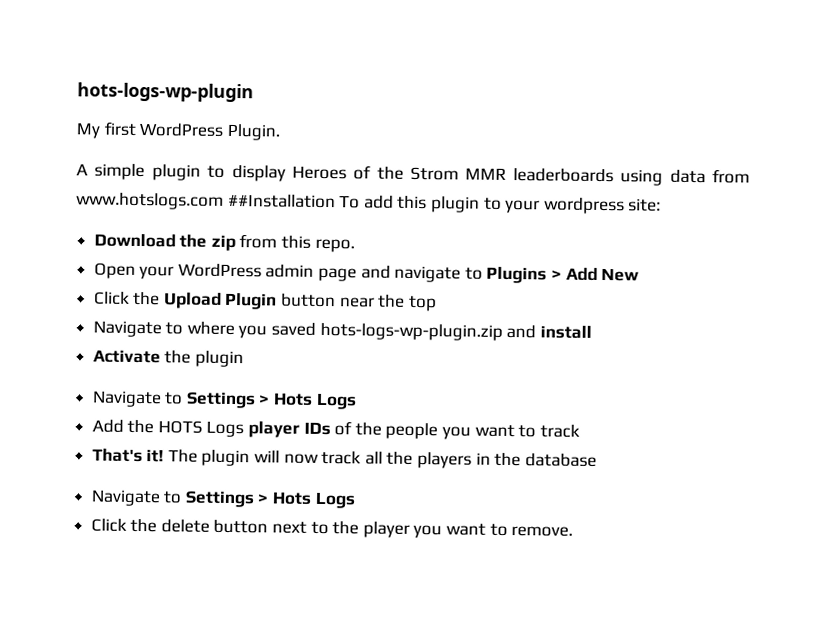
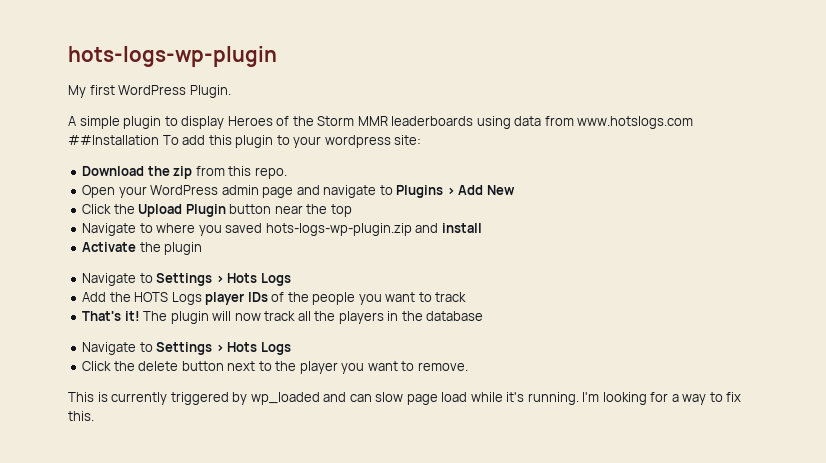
- A simple plugin to display Heroes of the Strom MMR leaderboards using data from www.hotslogs.com ##Installation To add this plugin to your wordpress site:
+ A simple plugin to display Heroes of the Storm MMR leaderboards using data from www.hotslogs.com ##Installation To add this plugin to your wordpress site:
+ This is currently triggered by wp_loaded and can slow page load while it's running. I'm looking for a way to fix this.

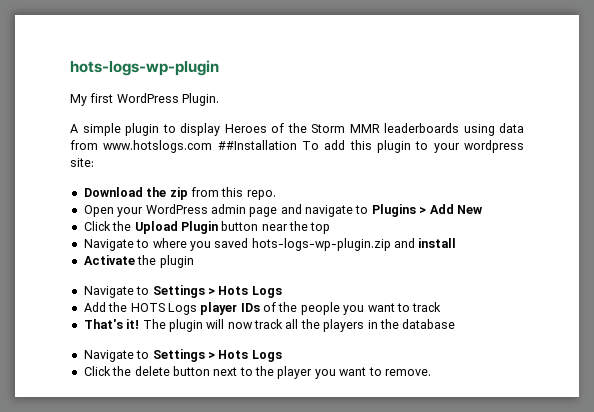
- This is currently triggered by wp_loaded and can slow page load while it's running. I'm looking for a way to fix this.

